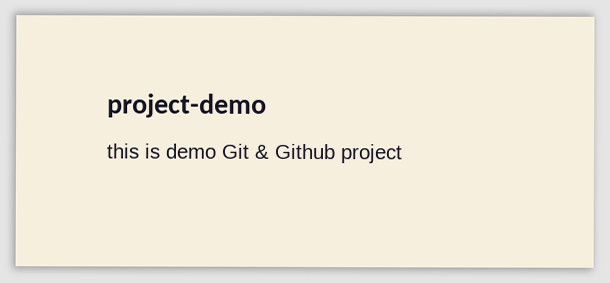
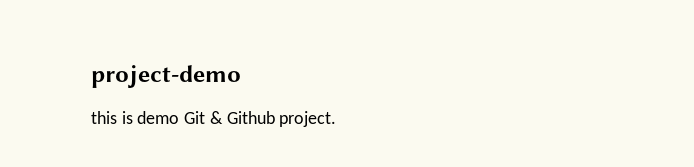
- this is demo Git & Github project
+ this is demo Git & Github project.

